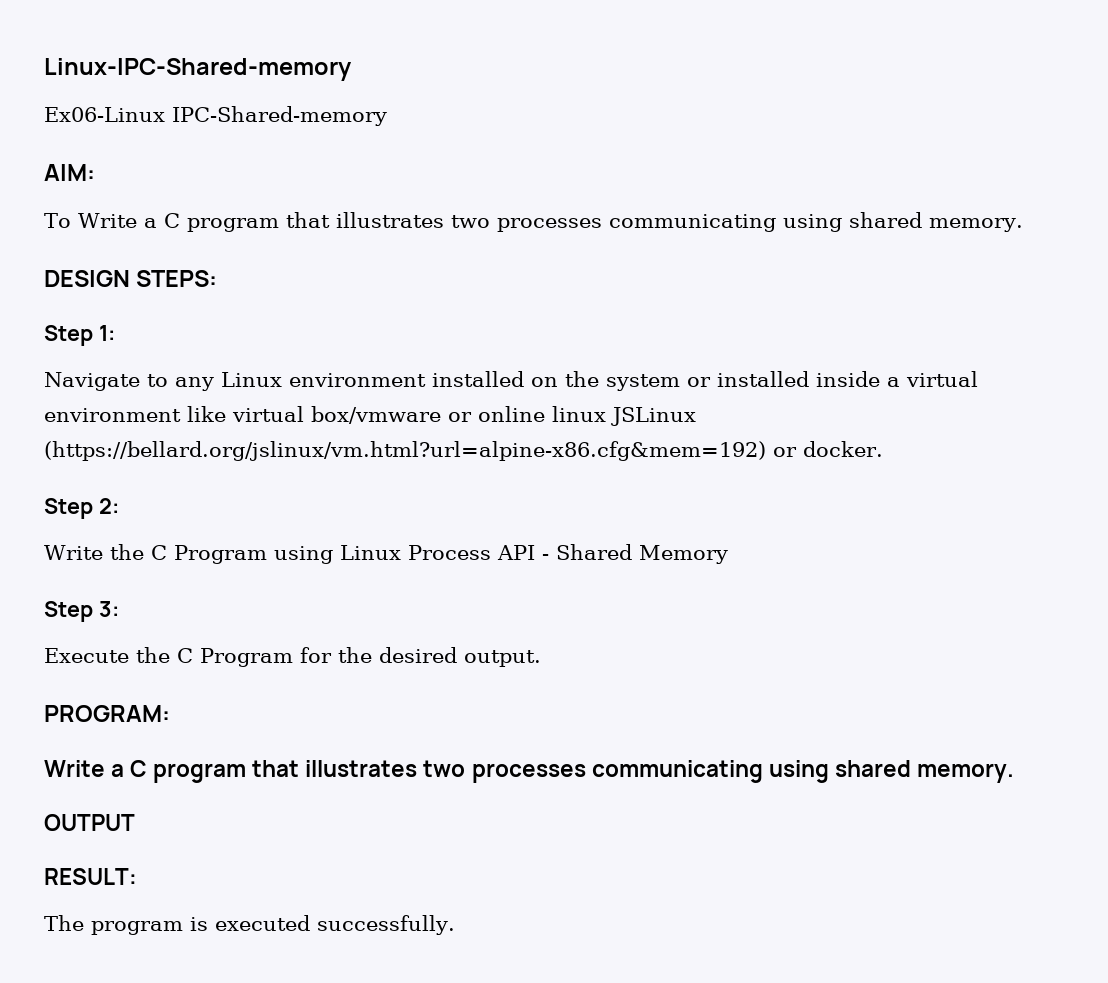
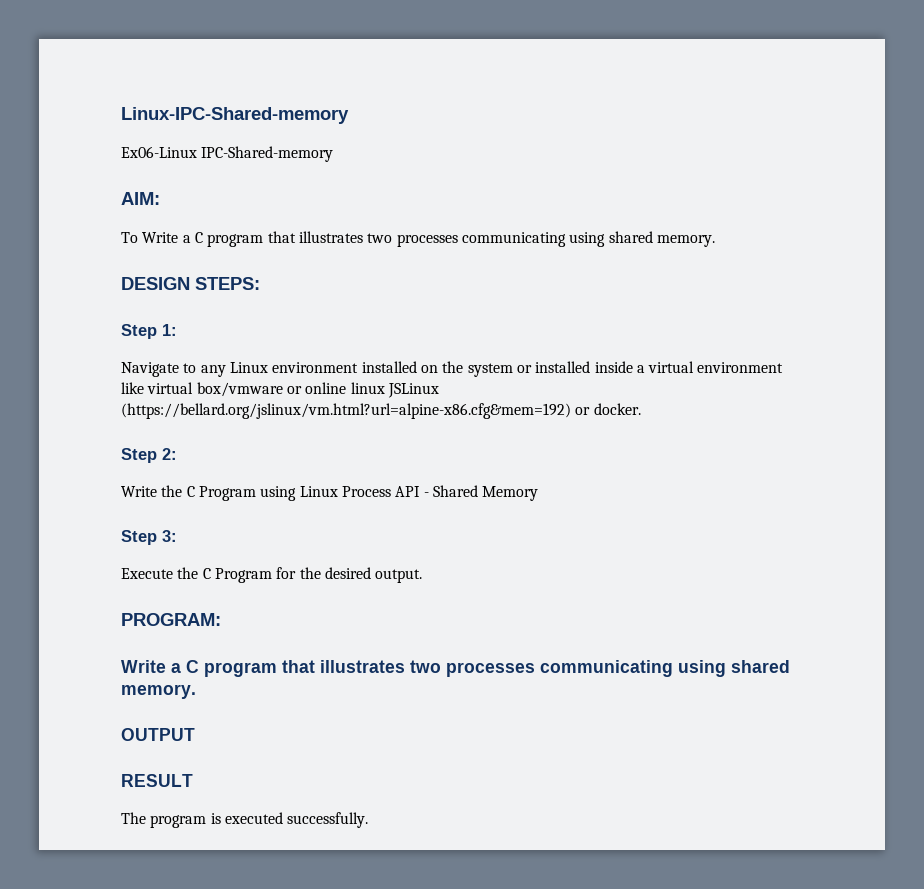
- RESULT:
+ RESULT

